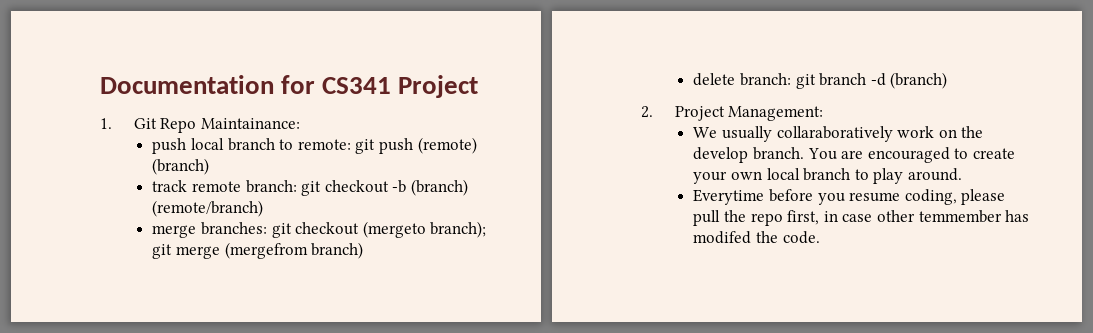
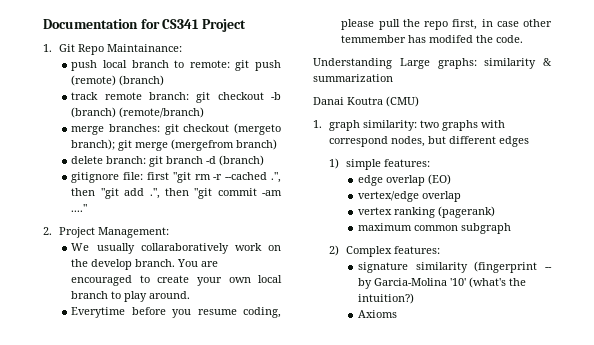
+ gitignore file: first "git rm -r --cached .", then "git add .", then "git commit -am ...."
+ Understanding Large graphs: similarity & summarization
+ Danai Koutra (CMU)
+ 1. graph similarity: two graphs with correspond nodes, but different edges
+ 1) simple features:
+ edge overlap (EO)
+ vertex/edge overlap
+ vertex ranking (pagerank)
+ maximum common subgraph
+ 2) Complex features:
+ signature similarity (fingerprint -- by Garcia-Molina '10' (what's the intuition?)
+ Axioms

